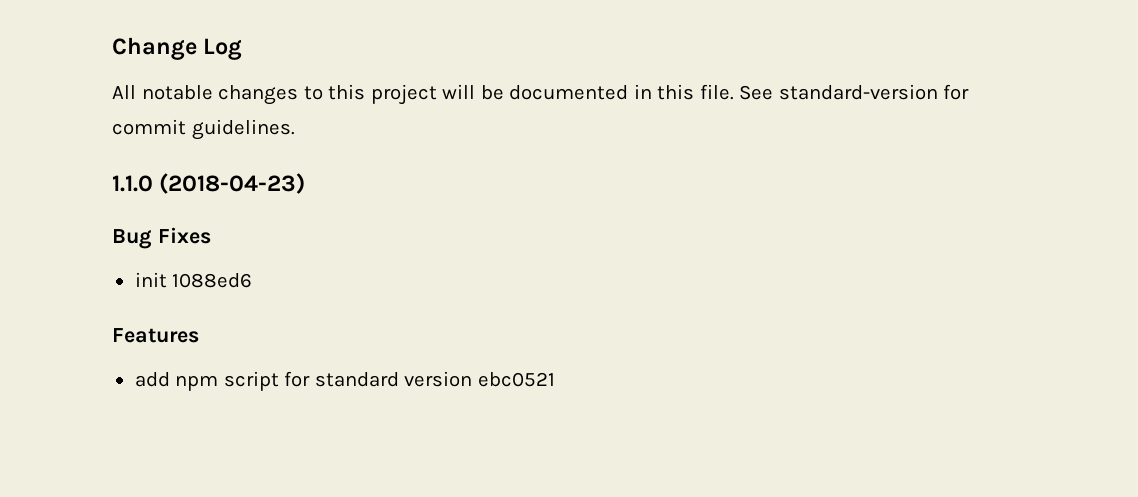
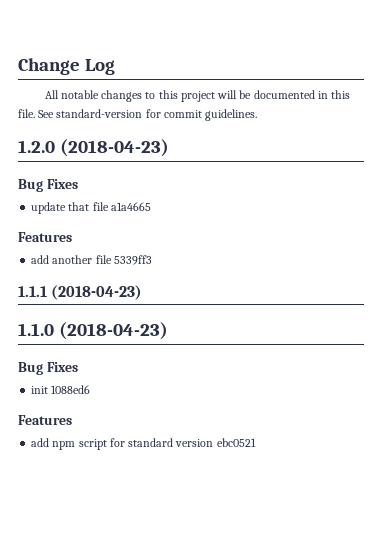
+ 1.2.0 (2018-04-23)
+ Bug Fixes
+ update that file a1a4665
+ Features
+ add another file 5339ff3
+ 1.1.1 (2018-04-23)

